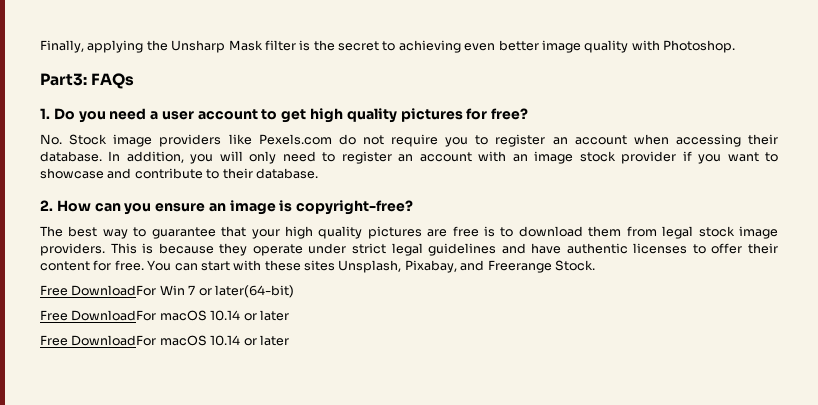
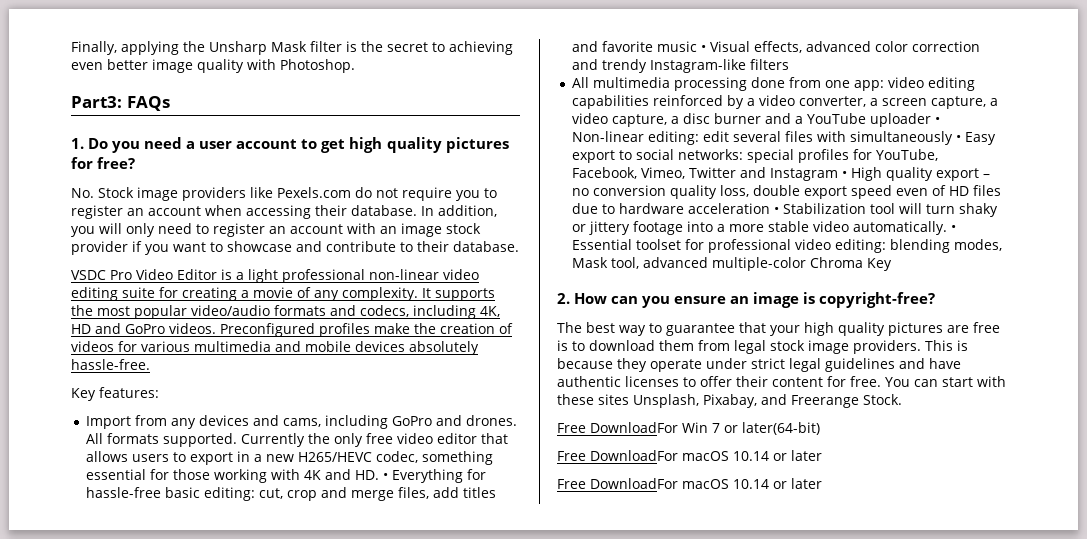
+ VSDC Pro Video Editor is a light professional non-linear video editing suite for creating a movie of any complexity. It supports the most popular video/audio formats and codecs, including 4K, HD and GoPro videos. Preconfigured profiles make the creation of videos for various multimedia and mobile devices absolutely hassle-free.
+ Key features:
+ Import from any devices and cams, including GoPro and drones. All formats supported. Сurrently the only free video editor that allows users to export in a new H265/HEVC codec, something essential for those working with 4K and HD. • Everything for hassle-free basic editing: cut, crop and merge files, add titles and favorite music • Visual effects, advanced color correction and trendy Instagram-like filters
+ All multimedia processing done from one app: video editing capabilities reinforced by a video converter, a screen capture, a video capture, a disc burner and a YouTube uploader • Non-linear editing: edit several files with simultaneously • Easy export to social networks: special profiles for YouTube, Facebook, Vimeo, Twitter and Instagram • High quality export – no conversion quality loss, double export speed even of HD files due to hardware acceleration • Stabilization tool will turn shaky or jittery footage into a more stable video automatically. • Essential toolset for professional video editing: blending modes, Mask tool, advanced multiple-color Chroma Key

